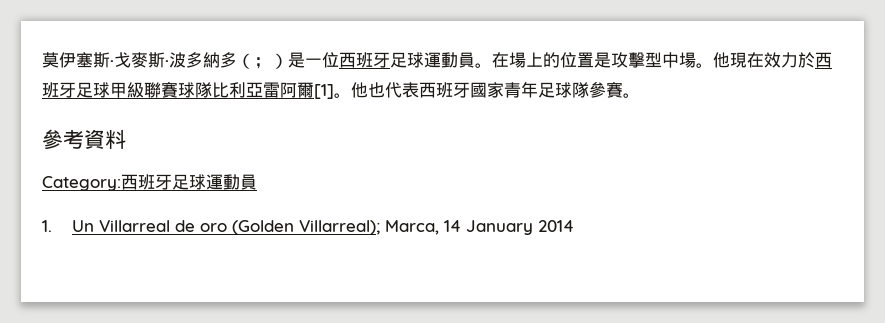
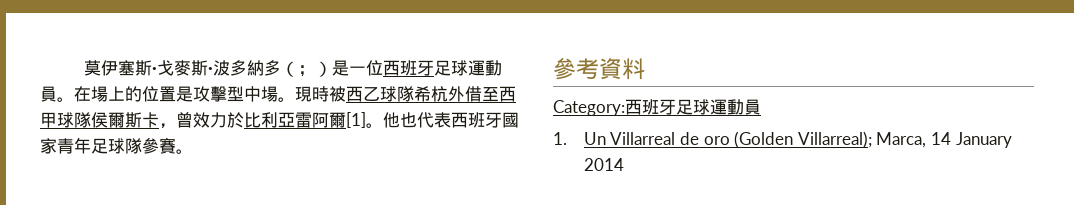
- 他現在效力於西班牙足球甲級聯賽球隊比利亞雷阿爾[1]。
+ 現時被西乙球隊希杭外借至西甲球隊侯爾斯卡，曾效力於比利亞雷阿爾[1]。

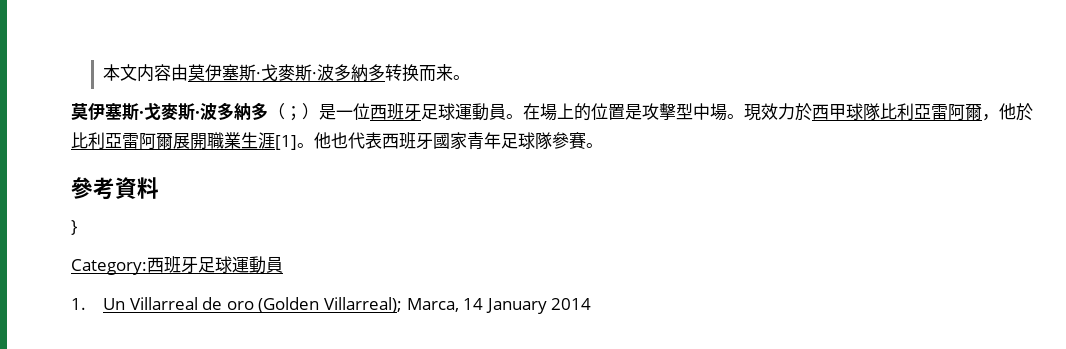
+ 本文内容由莫伊塞斯·戈麥斯·波多納多转换而来。
- 現時被西乙球隊希杭外借至西甲球隊侯爾斯卡，曾效力於比利亞雷阿爾[1]。
+ 現效力於西甲球隊比利亞雷阿爾，他於比利亞雷阿爾展開職業生涯[1]。
+ }

